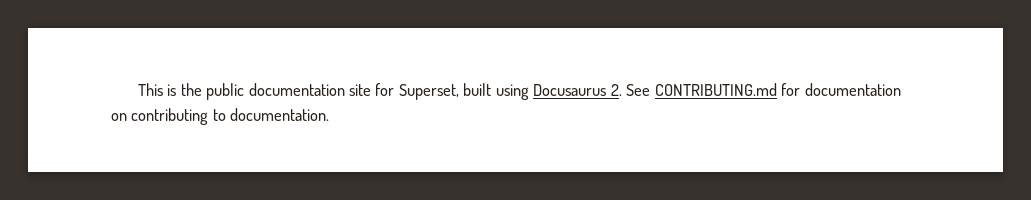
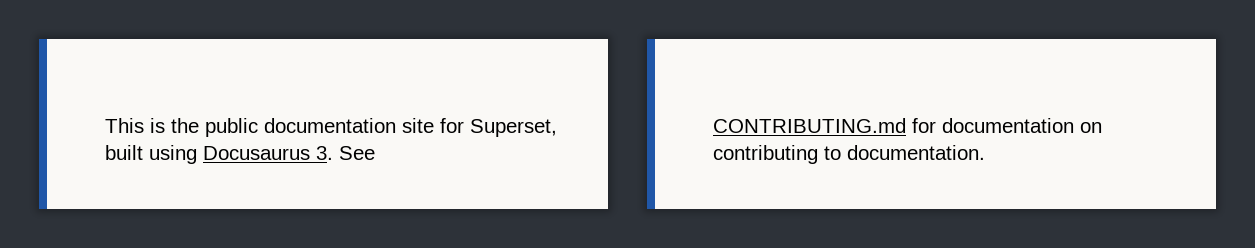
- This is the public documentation site for Superset, built using Docusaurus 2. See CONTRIBUTING.md for documentation on contributing to documentation.
+ This is the public documentation site for Superset, built using Docusaurus 3. See CONTRIBUTING.md for documentation on contributing to documentation.

